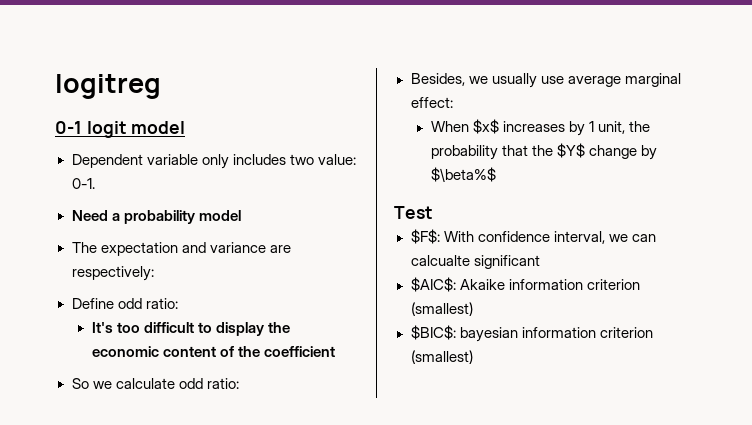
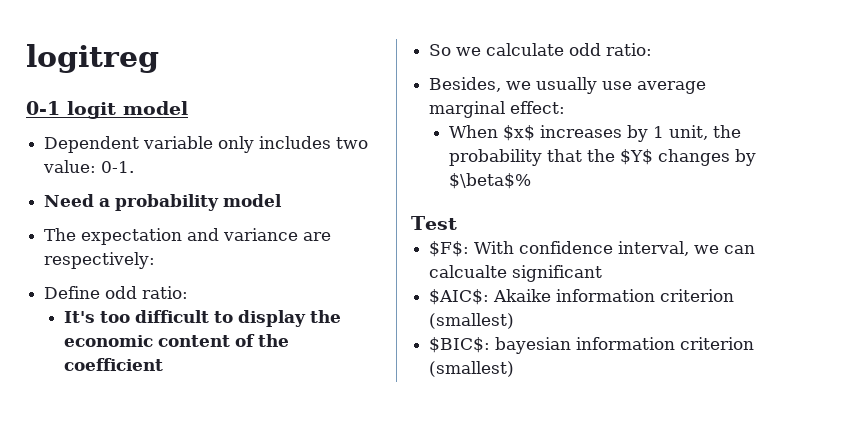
- When $x$ increases by 1 unit, the probability that the $Y$ change by $\beta%$
+ When $x$ increases by 1 unit, the probability that the $Y$ changes by $\beta$%

